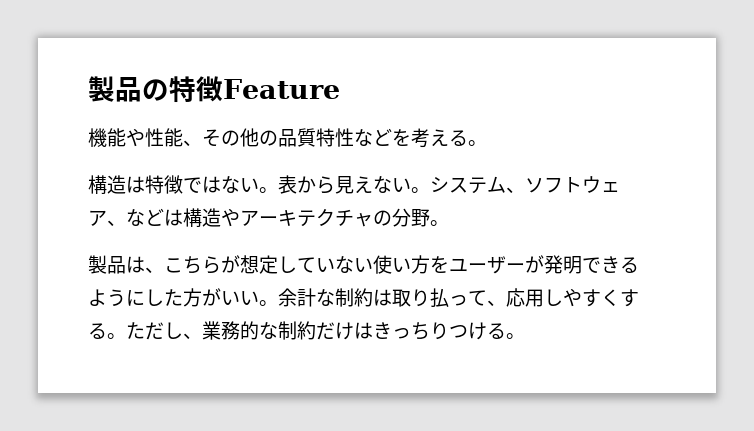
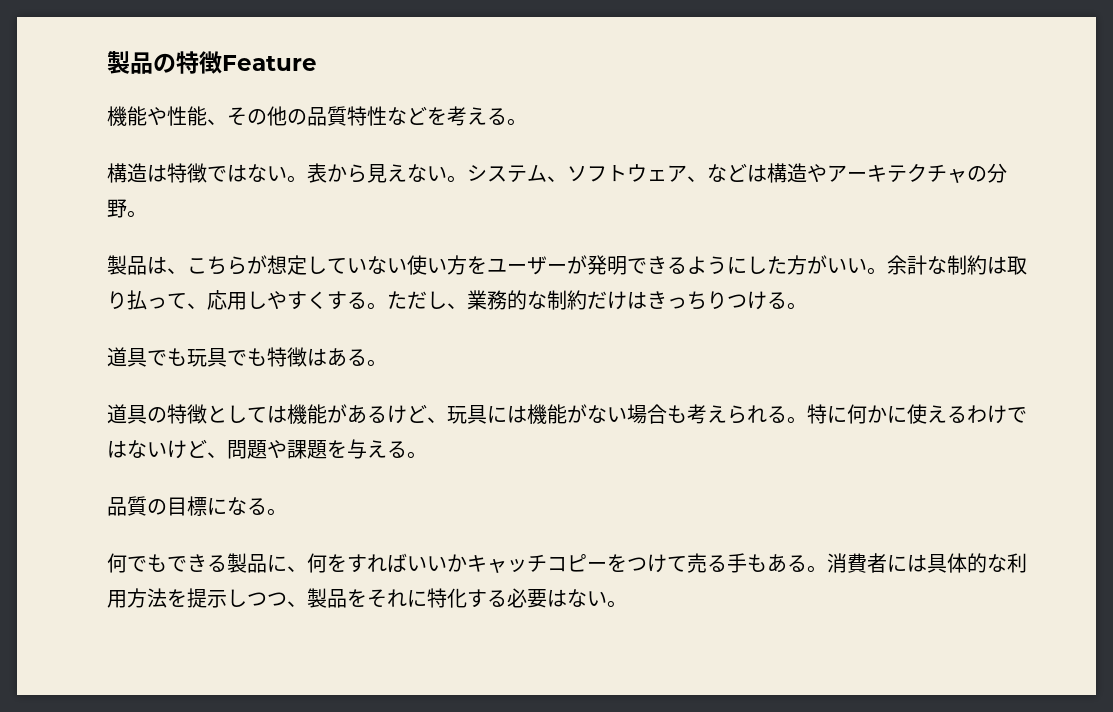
+ 道具でも玩具でも特徴はある。
+ 道具の特徴としては機能があるけど、玩具には機能がない場合も考えられる。特に何かに使えるわけではないけど、問題や課題を与える。
+ 品質の目標になる。
+ 何でもできる製品に、何をすればいいかキャッチコピーをつけて売る手もある。消費者には具体的な利用方法を提示しつつ、製品をそれに特化する必要はない。

